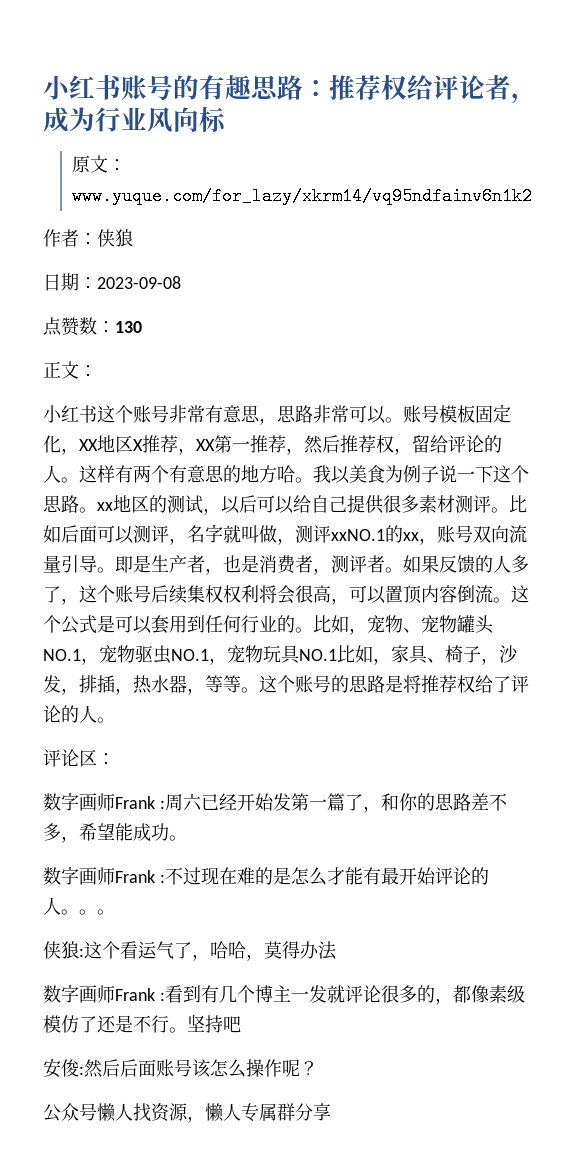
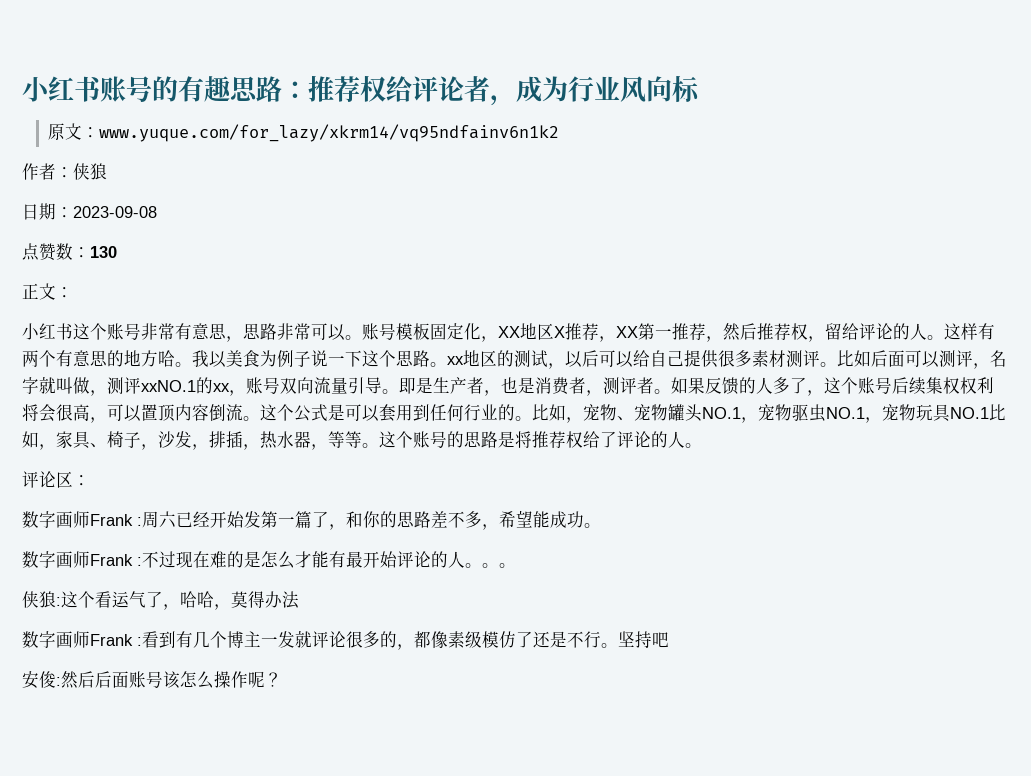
- 公众号懒人找资源，懒人专属群分享

